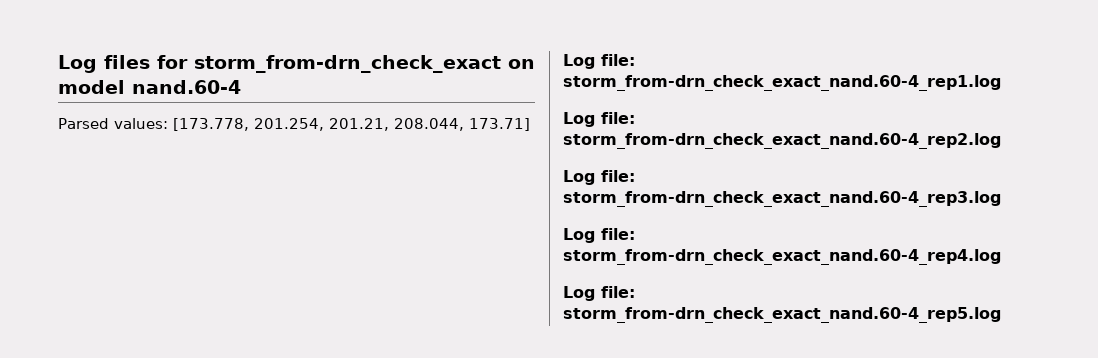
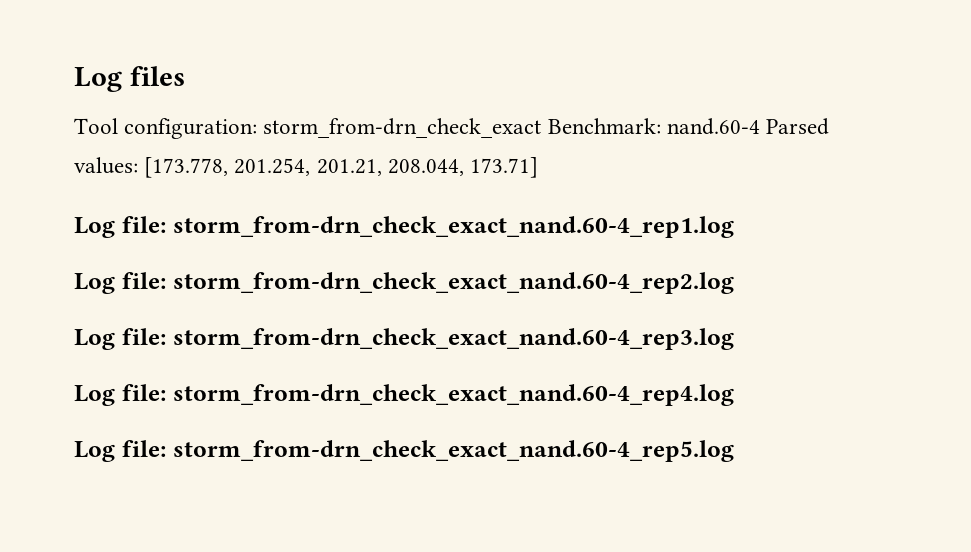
- Log files for storm_from-drn_check_exact on model nand.60-4
- Parsed values: [173.778, 201.254, 201.21, 208.044, 173.71]
+ Log files
+ Tool configuration: storm_from-drn_check_exact Benchmark: nand.60-4 Parsed values: [173.778, 201.254, 201.21, 208.044, 173.71]

